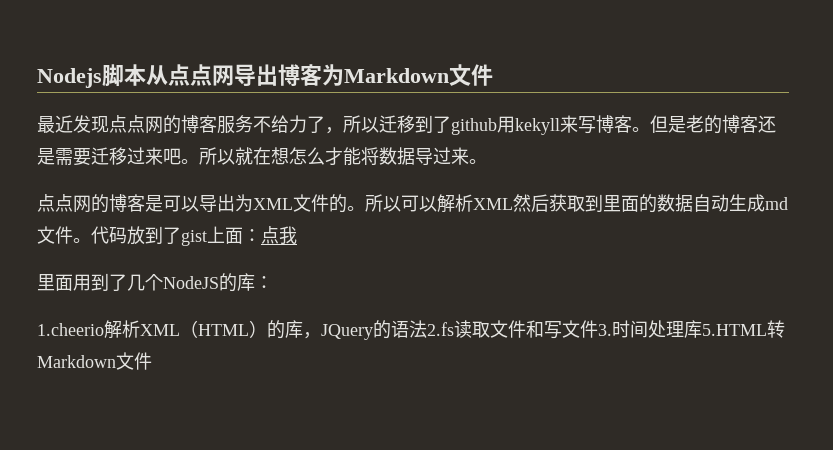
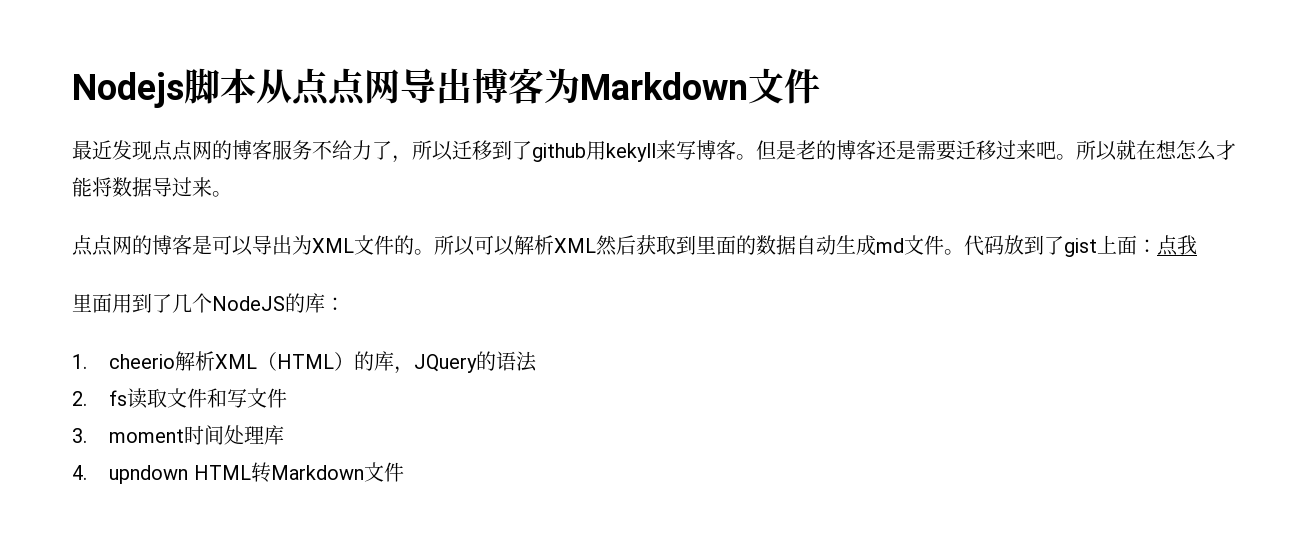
- 1.cheerio解析XML（HTML）的库，JQuery的语法2.fs读取文件和写文件3.时间处理库5.HTML转Markdown文件
+ 1. cheerio解析XML（HTML）的库，JQuery的语法
+ 2. fs读取文件和写文件
+ 3. moment时间处理库
+ 4. upndown HTML转Markdown文件

